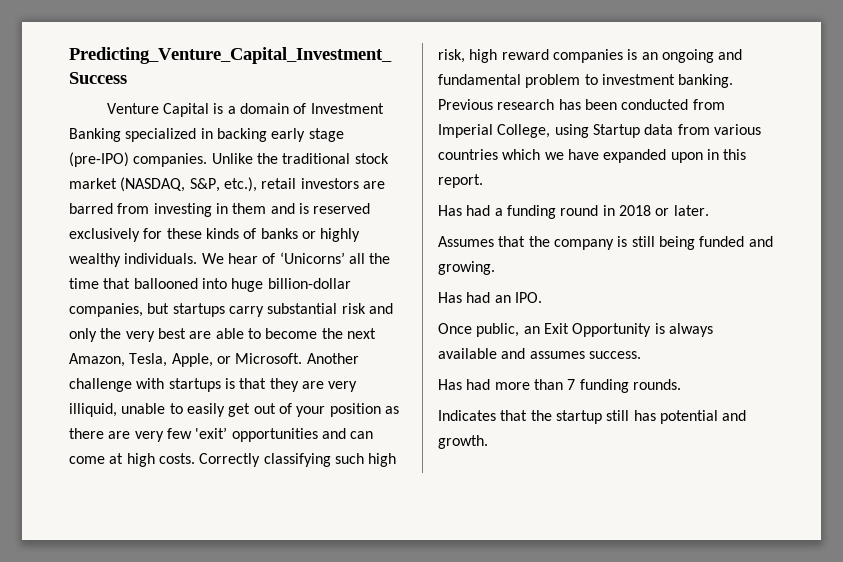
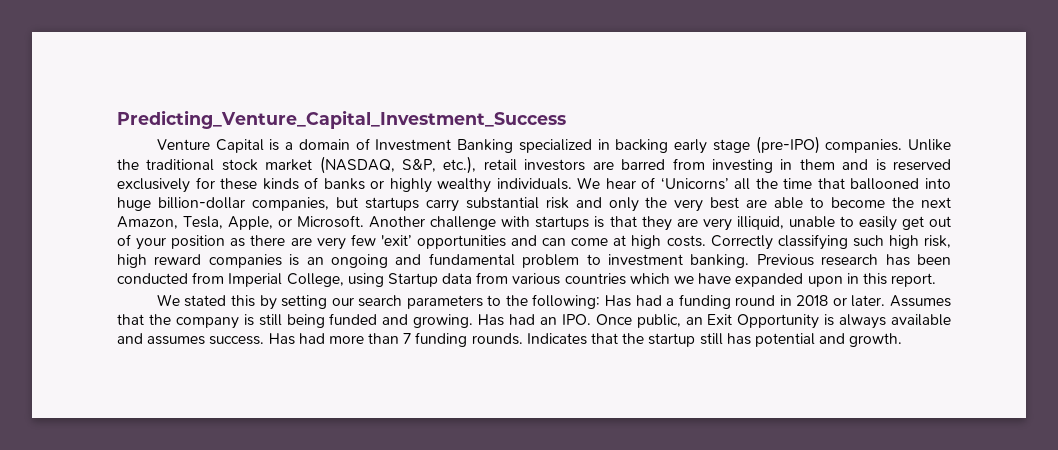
- Has had a funding round in 2018 or later.
- Assumes that the company is still being funded and growing.
- Has had an IPO.
- Once public, an Exit Opportunity is always available and assumes success.
- Has had more than 7 funding rounds.
- Indicates that the startup still has potential and growth.
+ We stated this by setting our search parameters to the following: Has had a funding round in 2018 or later. Assumes that the company is still being funded and growing. Has had an IPO. Once public, an Exit Opportunity is always available and assumes success. Has had more than 7 funding rounds. Indicates that the startup still has potential and growth.

